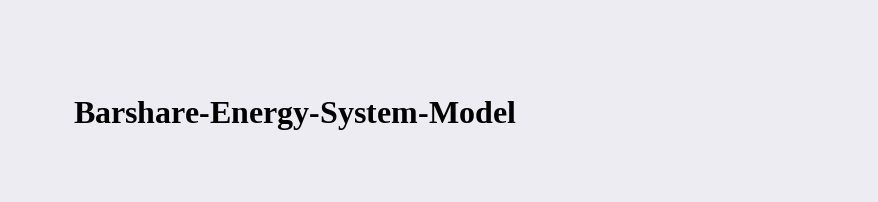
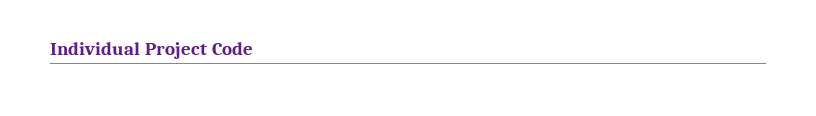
- Barshare-Energy-System-Model
+ Individual Project Code

